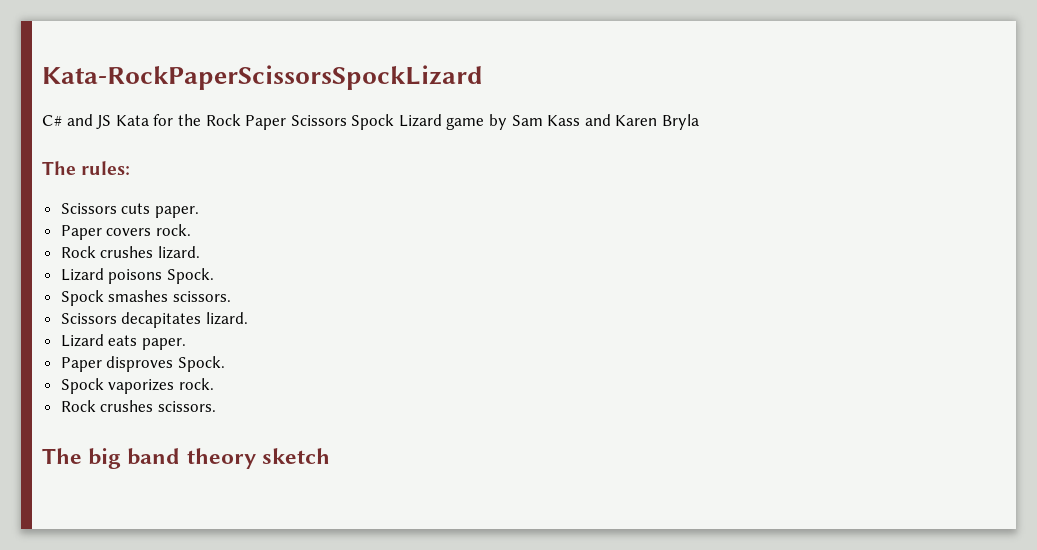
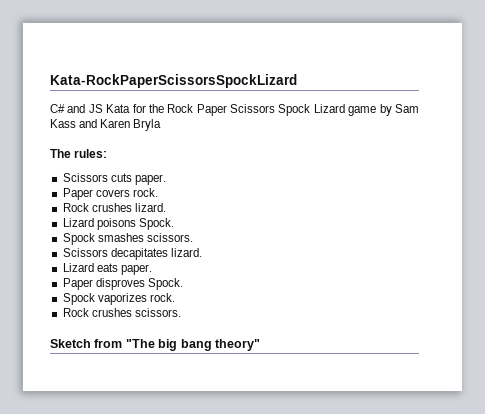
- The big band theory sketch
+ Sketch from "The big bang theory"

